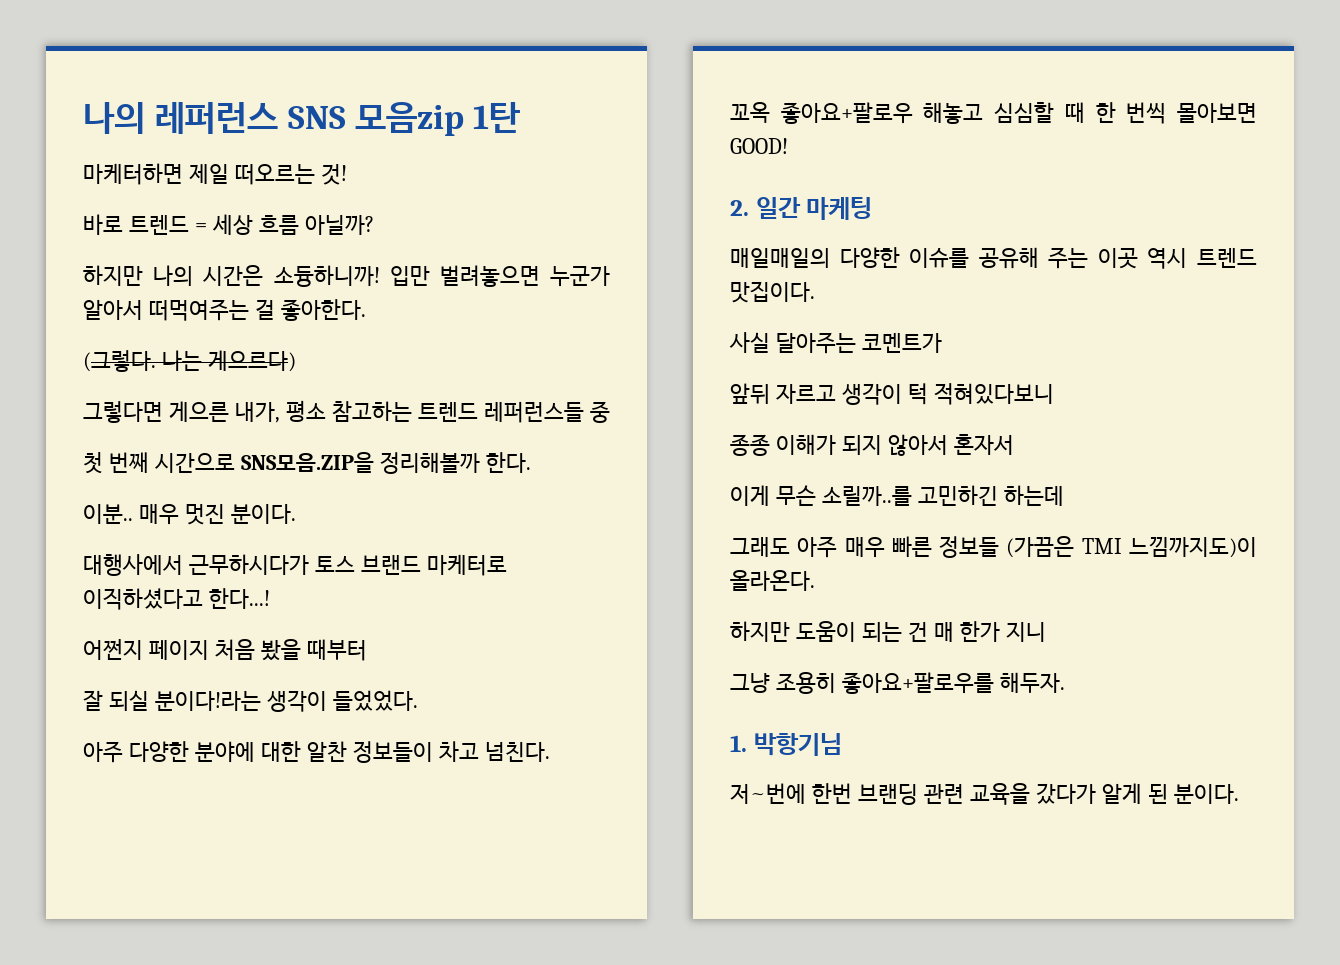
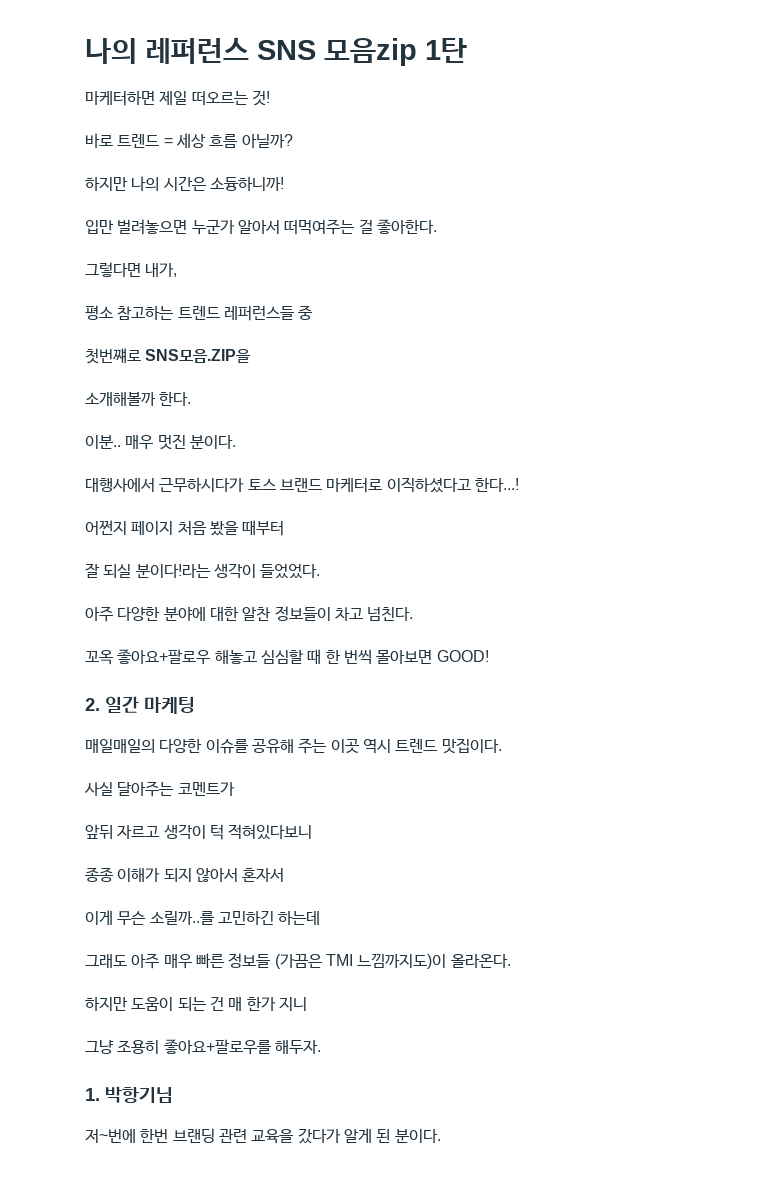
- 하지만 나의 시간은 소듕하니까! 입만 벌려놓으면 누군가 알아서 떠먹여주는 걸 좋아한다.
+ 하지만 나의 시간은 소듕하니까!
+ 입만 벌려놓으면 누군가 알아서 떠먹여주는 걸 좋아한다.
- (그렇다. 나는 게으르다)
- 그렇다면 게으른 내가, 평소 참고하는 트렌드 레퍼런스들 중
+ 그렇다면 내가,
+ 평소 참고하는 트렌드 레퍼런스들 중
- 첫 번째 시간으로 SNS모음.ZIP을 정리해볼까 한다.
+ 첫번쨰로 SNS모음.ZIP을
+ 소개해볼까 한다.

